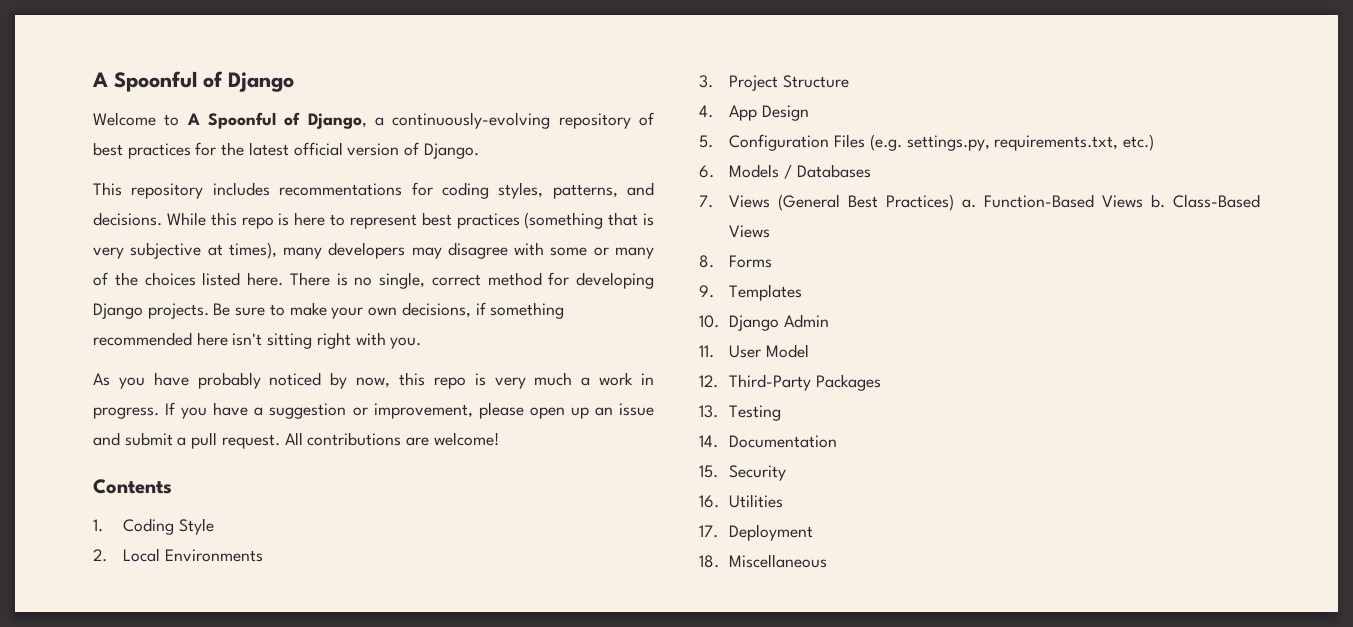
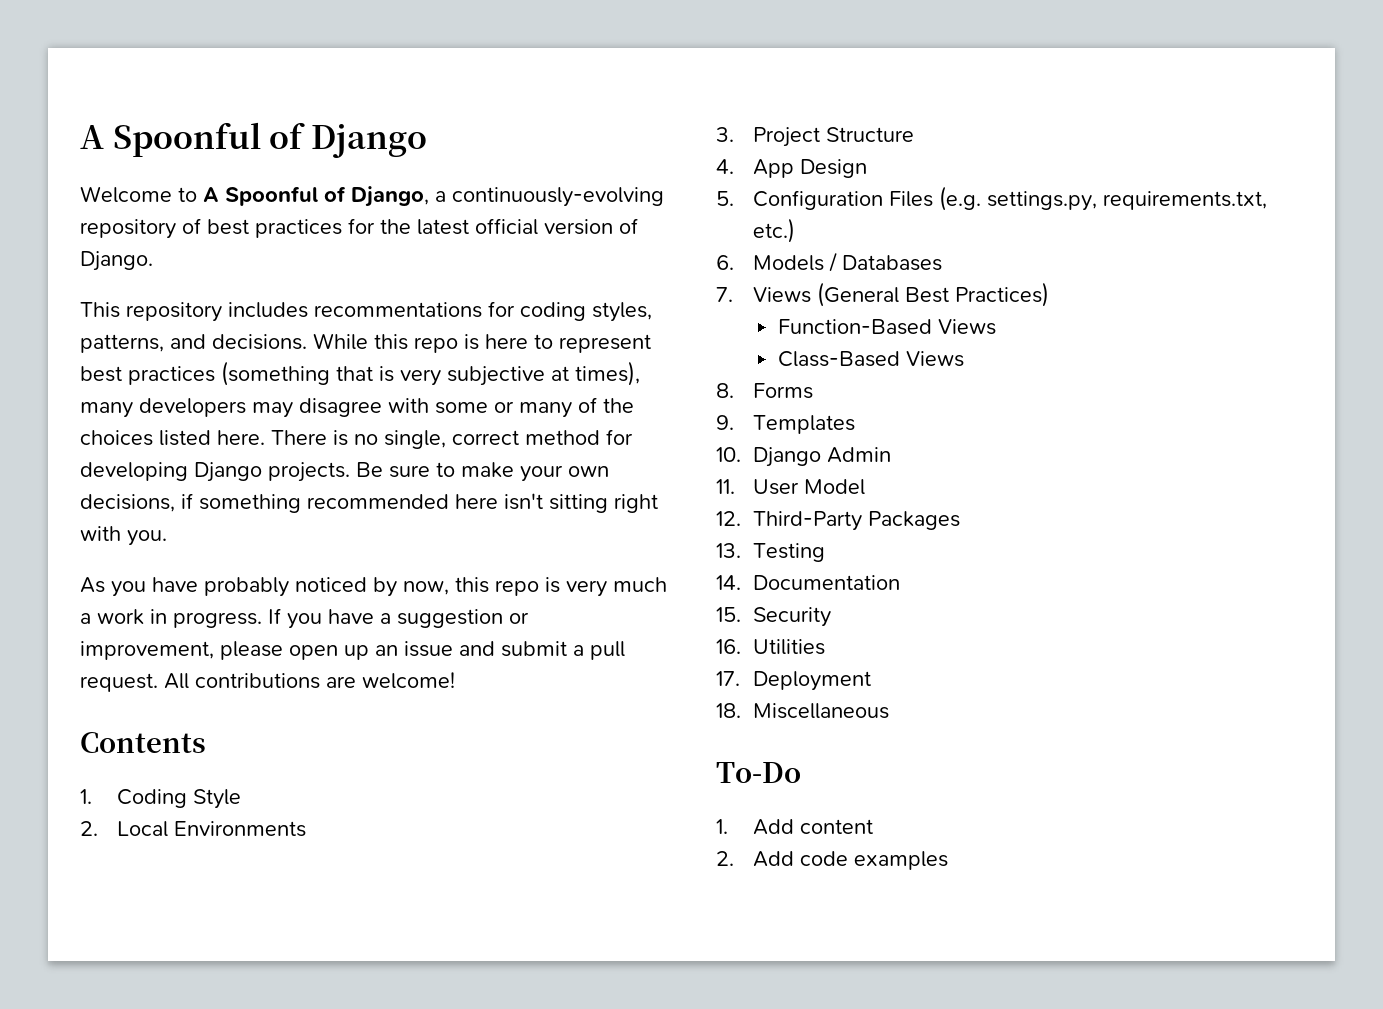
- 7. Views (General Best Practices) a. Function-Based Views b. Class-Based Views
+ 7. Views (General Best Practices)
+ Function-Based Views
+ Class-Based Views
+ To-Do
+ 1. Add content
+ 2. Add code examples

